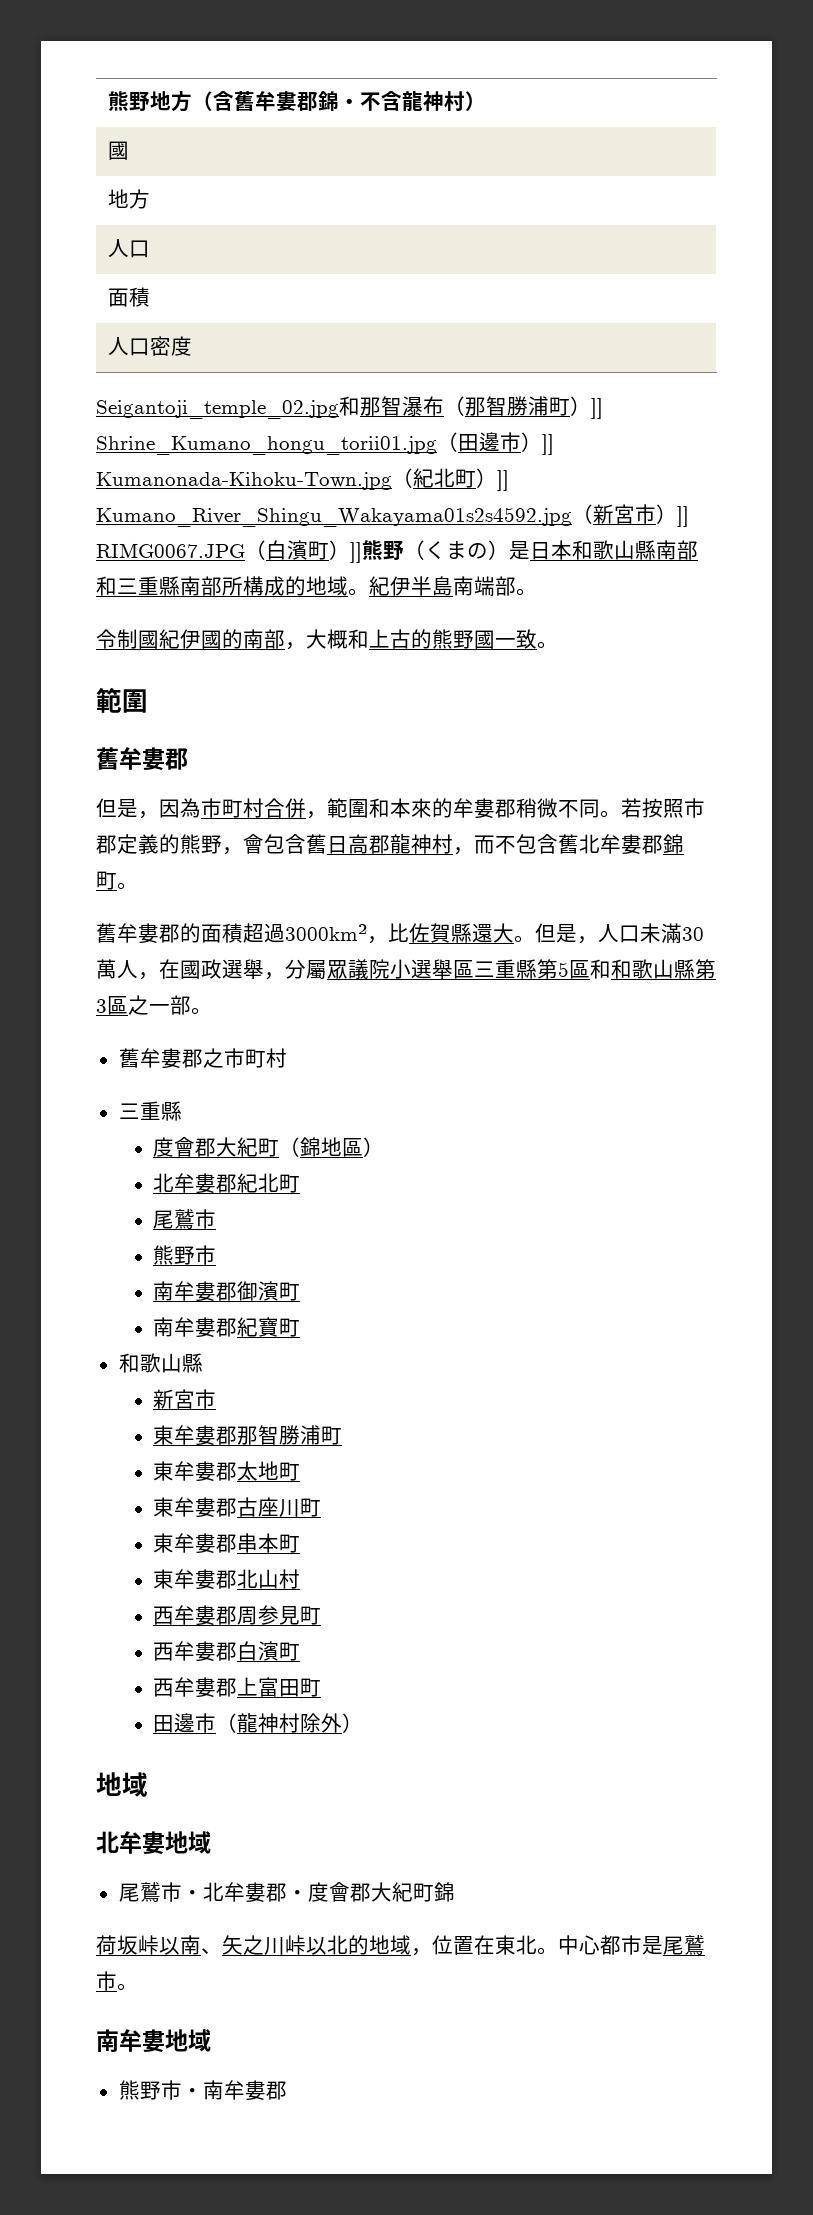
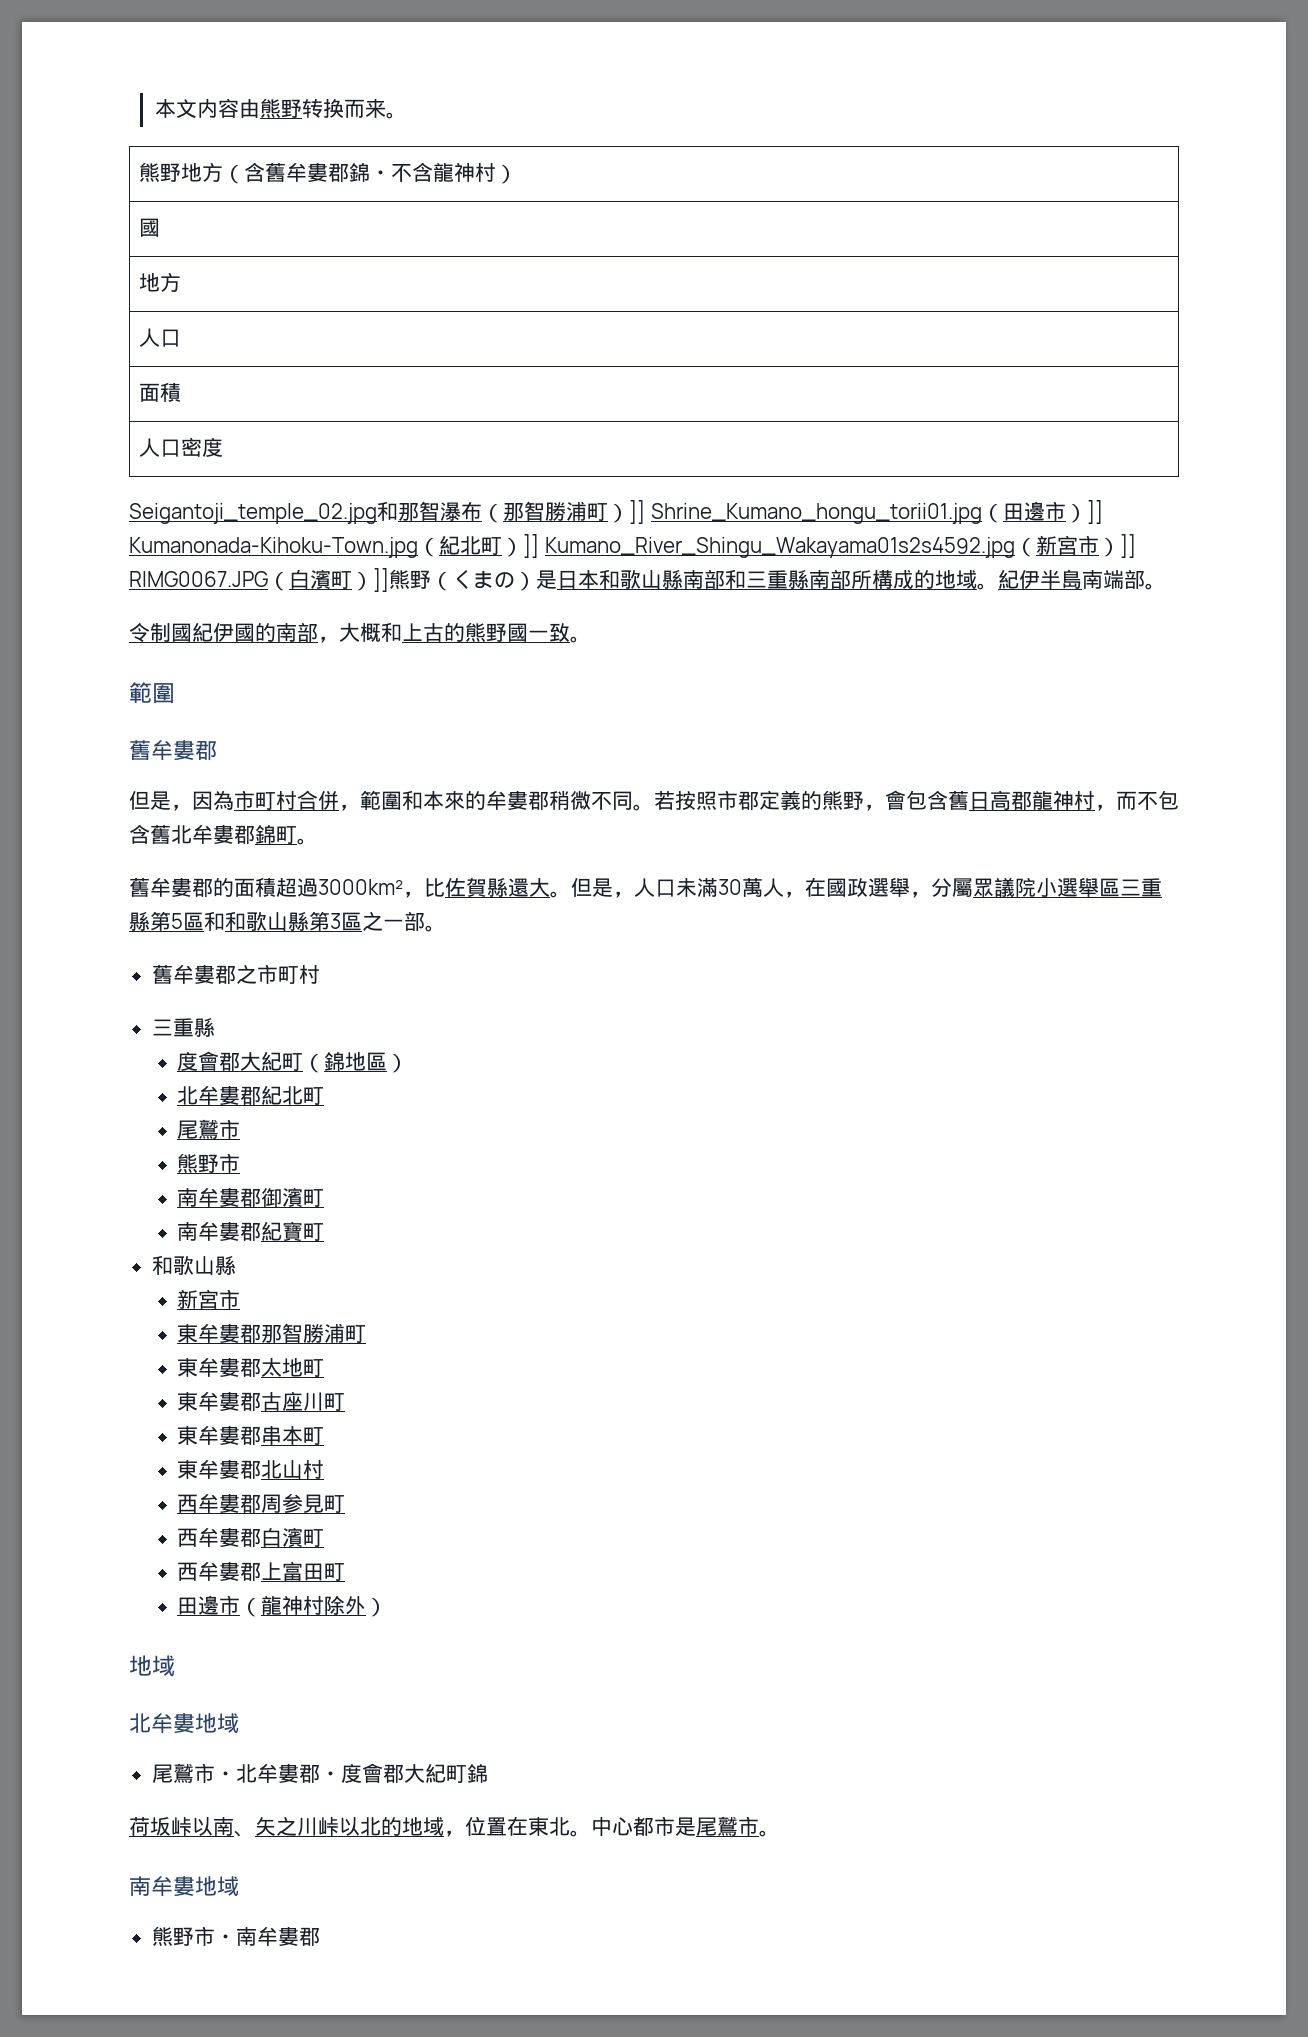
+ 本文内容由熊野转换而来。

